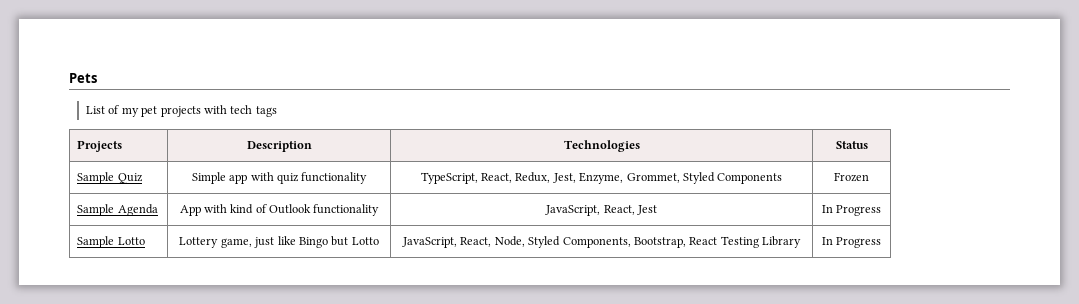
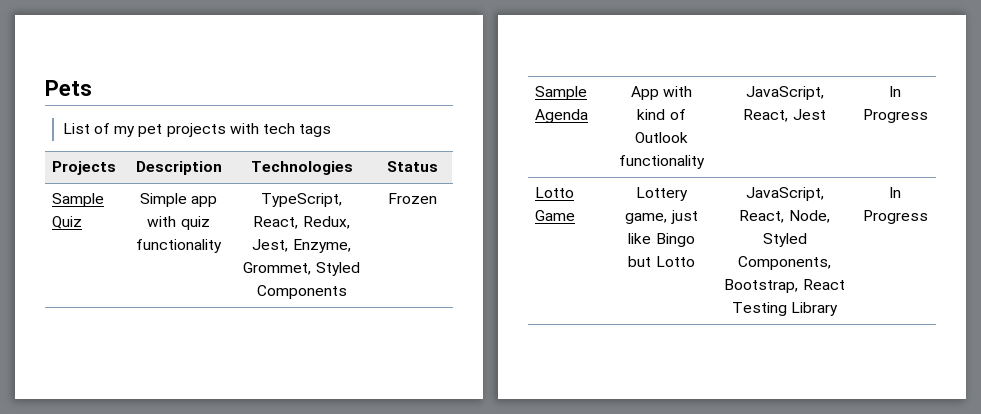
- Sample Lotto | Lottery game, just like Bingo but Lotto | JavaScript, React, Node, Styled Components, Bootstrap, React Testing Library | In Progress
+ Lotto Game | Lottery game, just like Bingo but Lotto | JavaScript, React, Node, Styled Components, Bootstrap, React Testing Library | In Progress

